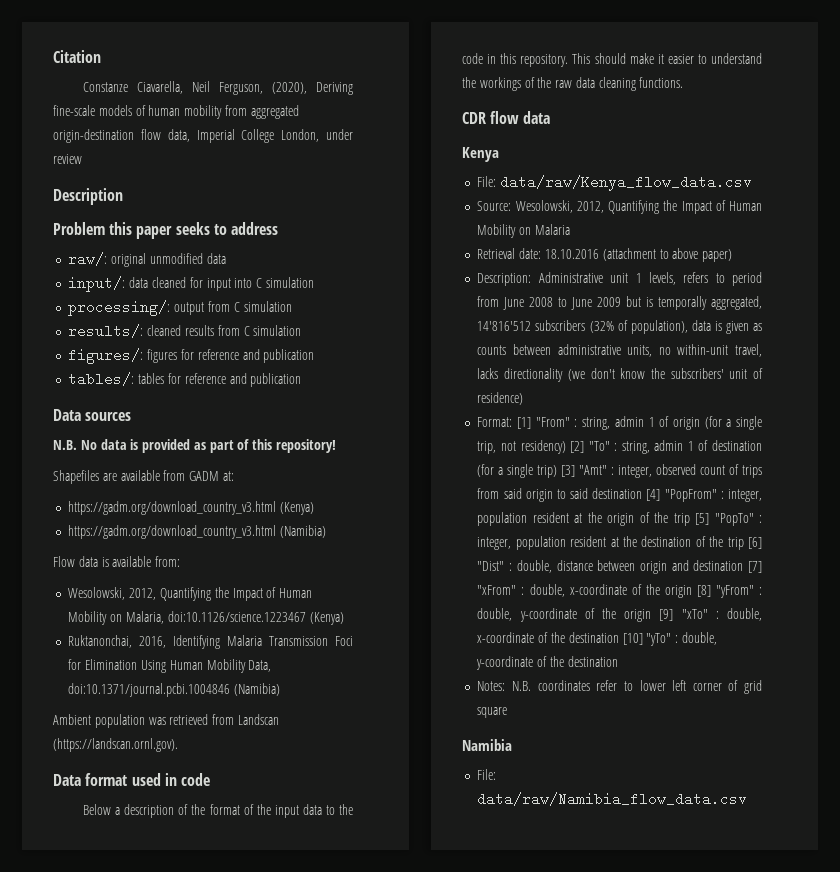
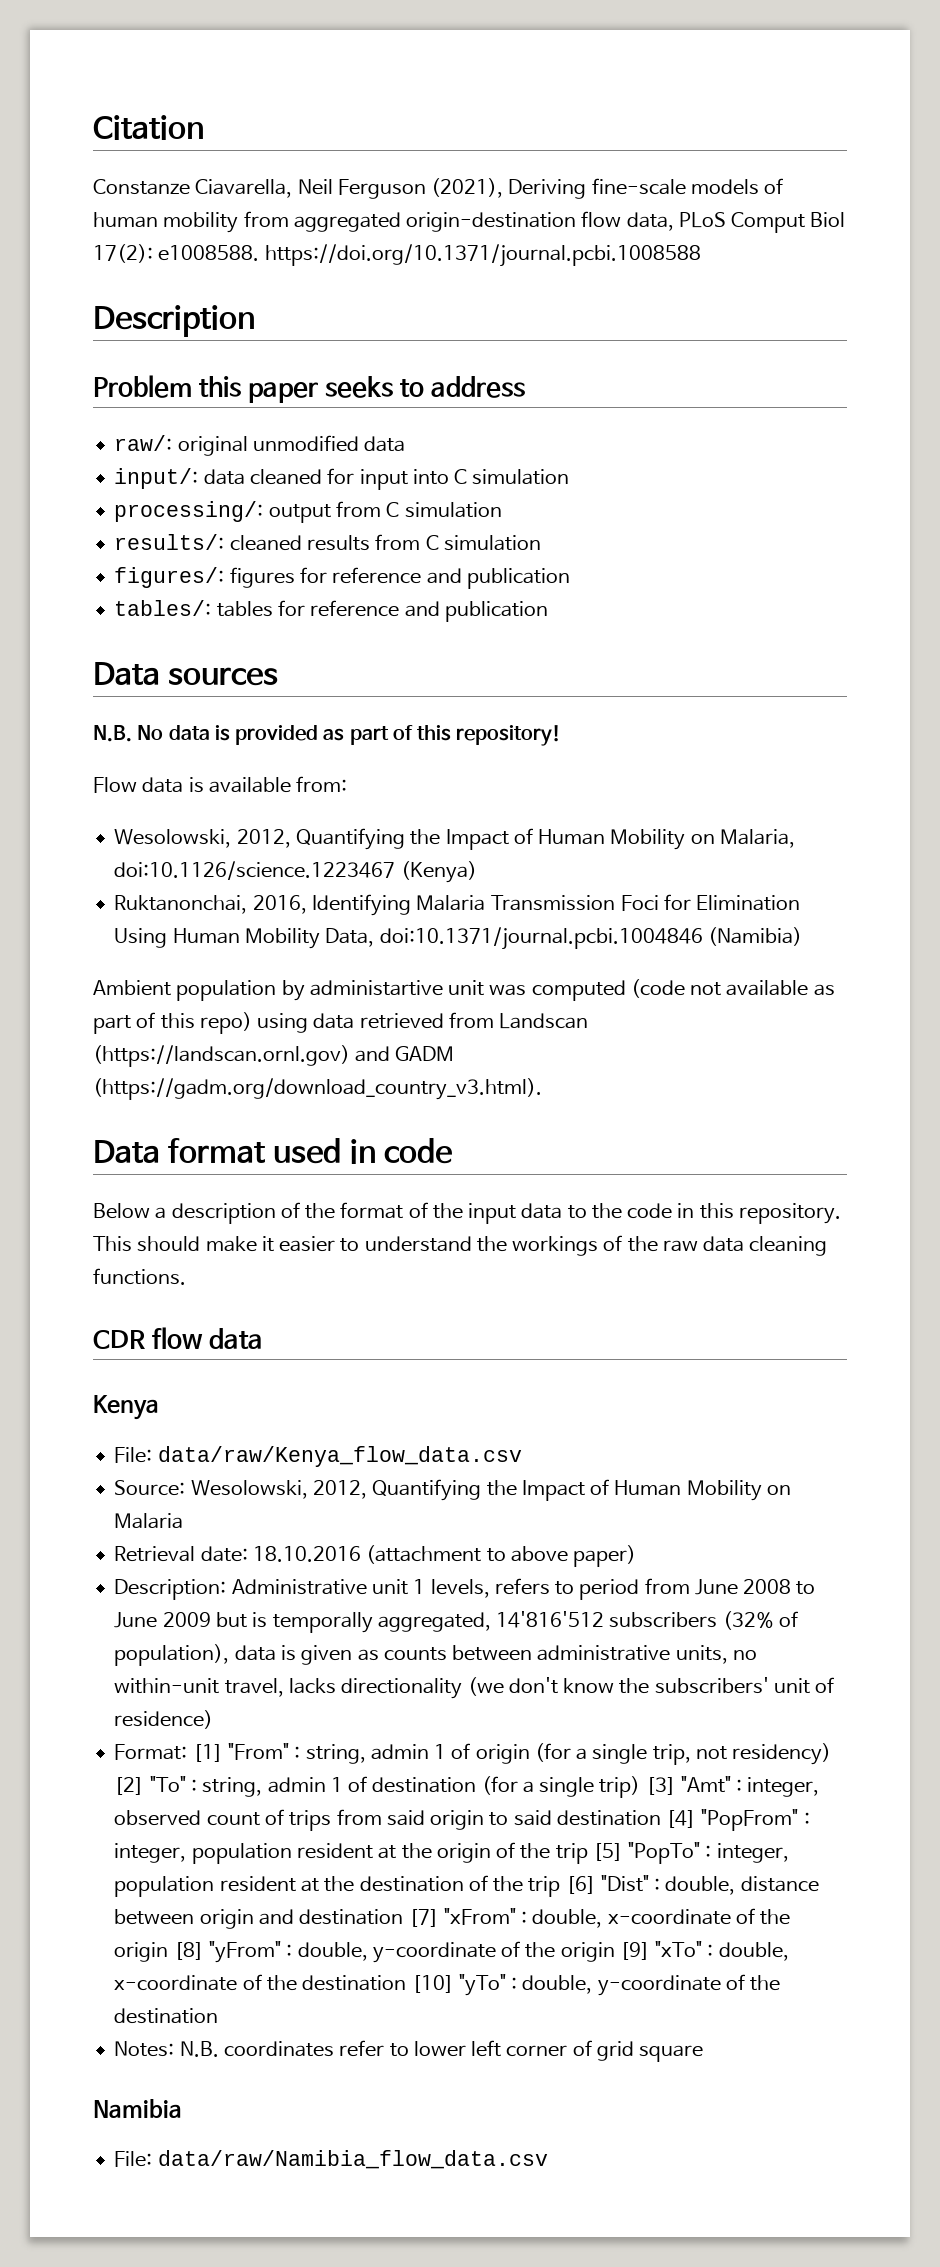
- Constanze Ciavarella, Neil Ferguson, (2020), Deriving fine-scale models of human mobility from aggregated origin-destination flow data, Imperial College London, under review
+ Constanze Ciavarella, Neil Ferguson (2021), Deriving fine-scale models of human mobility from aggregated origin-destination flow data, PLoS Comput Biol 17(2): e1008588. https://doi.org/10.1371/journal.pcbi.1008588
- Shapefiles are available from GADM at:
- https://gadm.org/download_country_v3.html (Kenya)
- https://gadm.org/download_country_v3.html (Namibia)
- Ambient population was retrieved from Landscan (https://landscan.ornl.gov).
+ Ambient population by administartive unit was computed (code not available as part of this repo) using data retrieved from Landscan (https://landscan.ornl.gov) and GADM (https://gadm.org/download_country_v3.html).

